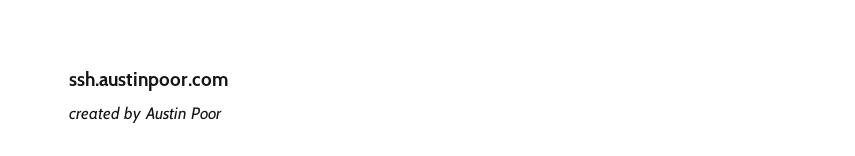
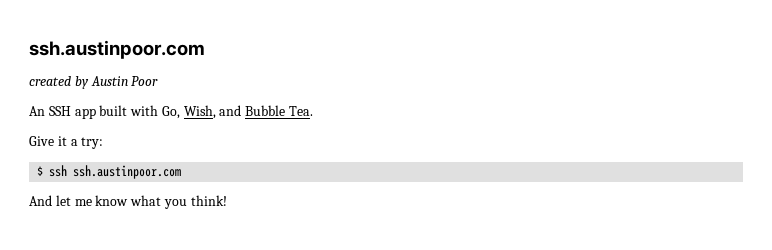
+ An SSH app built with Go, Wish, and Bubble Tea.
+ Give it a try:
+ $ ssh ssh.austinpoor.com
+ And let me know what you think!

